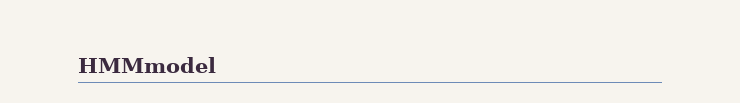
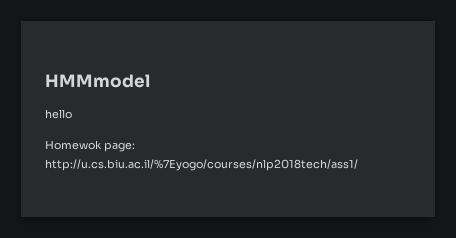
+ hello
+ Homewok page: http://u.cs.biu.ac.il/%7Eyogo/courses/nlp2018tech/ass1/

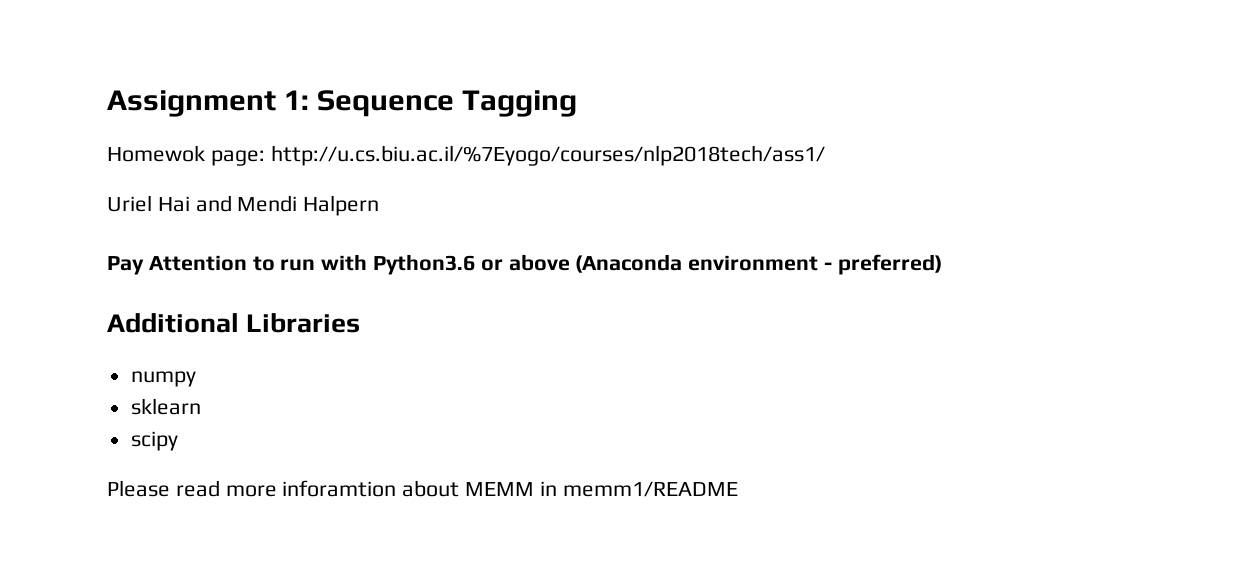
- HMMmodel
- hello
+ Assignment 1: Sequence Tagging
+ Uriel Hai and Mendi Halpern
+ Pay Attention to run with Python3.6 or above (Anaconda environment - preferred)
+ Additional Libraries
+ numpy
+ sklearn
+ scipy
+ Please read more inforamtion about MEMM in memm1/README

